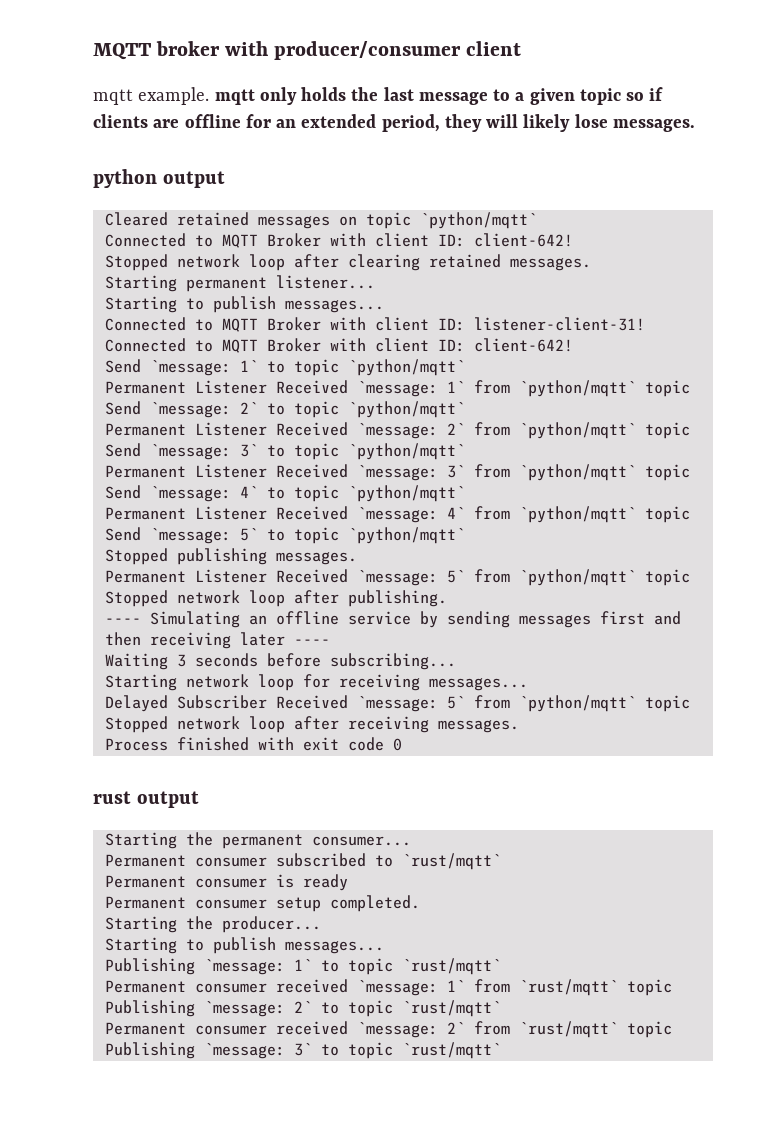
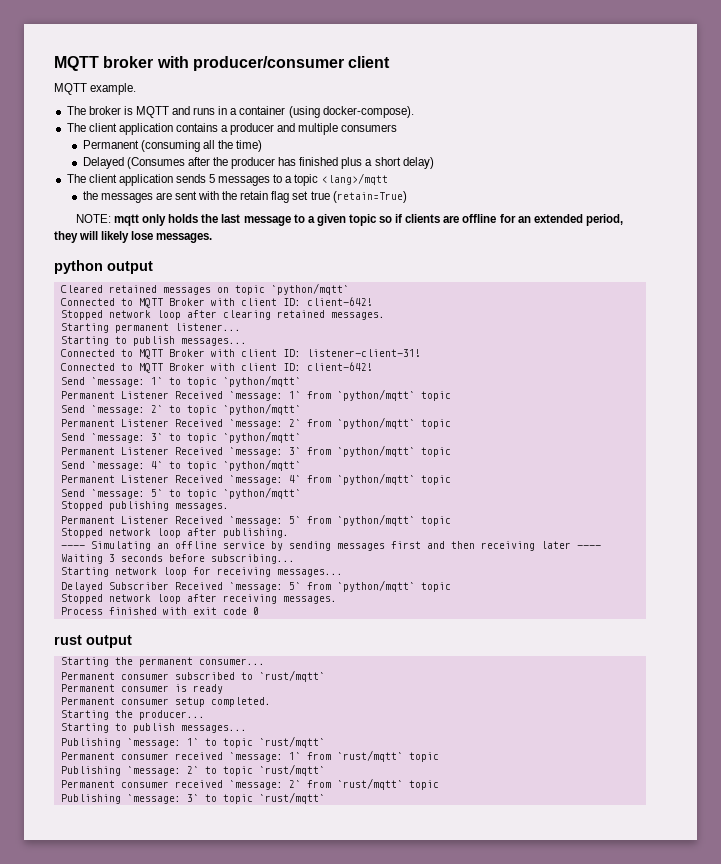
- mqtt example. mqtt only holds the last message to a given topic so if clients are offline for an extended period, they will likely lose messages.
+ MQTT example.
+ The broker is MQTT and runs in a container (using docker-compose).
+ The client application contains a producer and multiple consumers
+ Permanent (consuming all the time)
+ Delayed (Consumes after the producer has finished plus a short delay)
+ The client application sends 5 messages to a topic <lang>/mqtt
+ the messages are sent with the retain flag set true (retain=True)
+ NOTE: mqtt only holds the last message to a given topic so if clients are offline for an extended period, they will likely lose messages.

